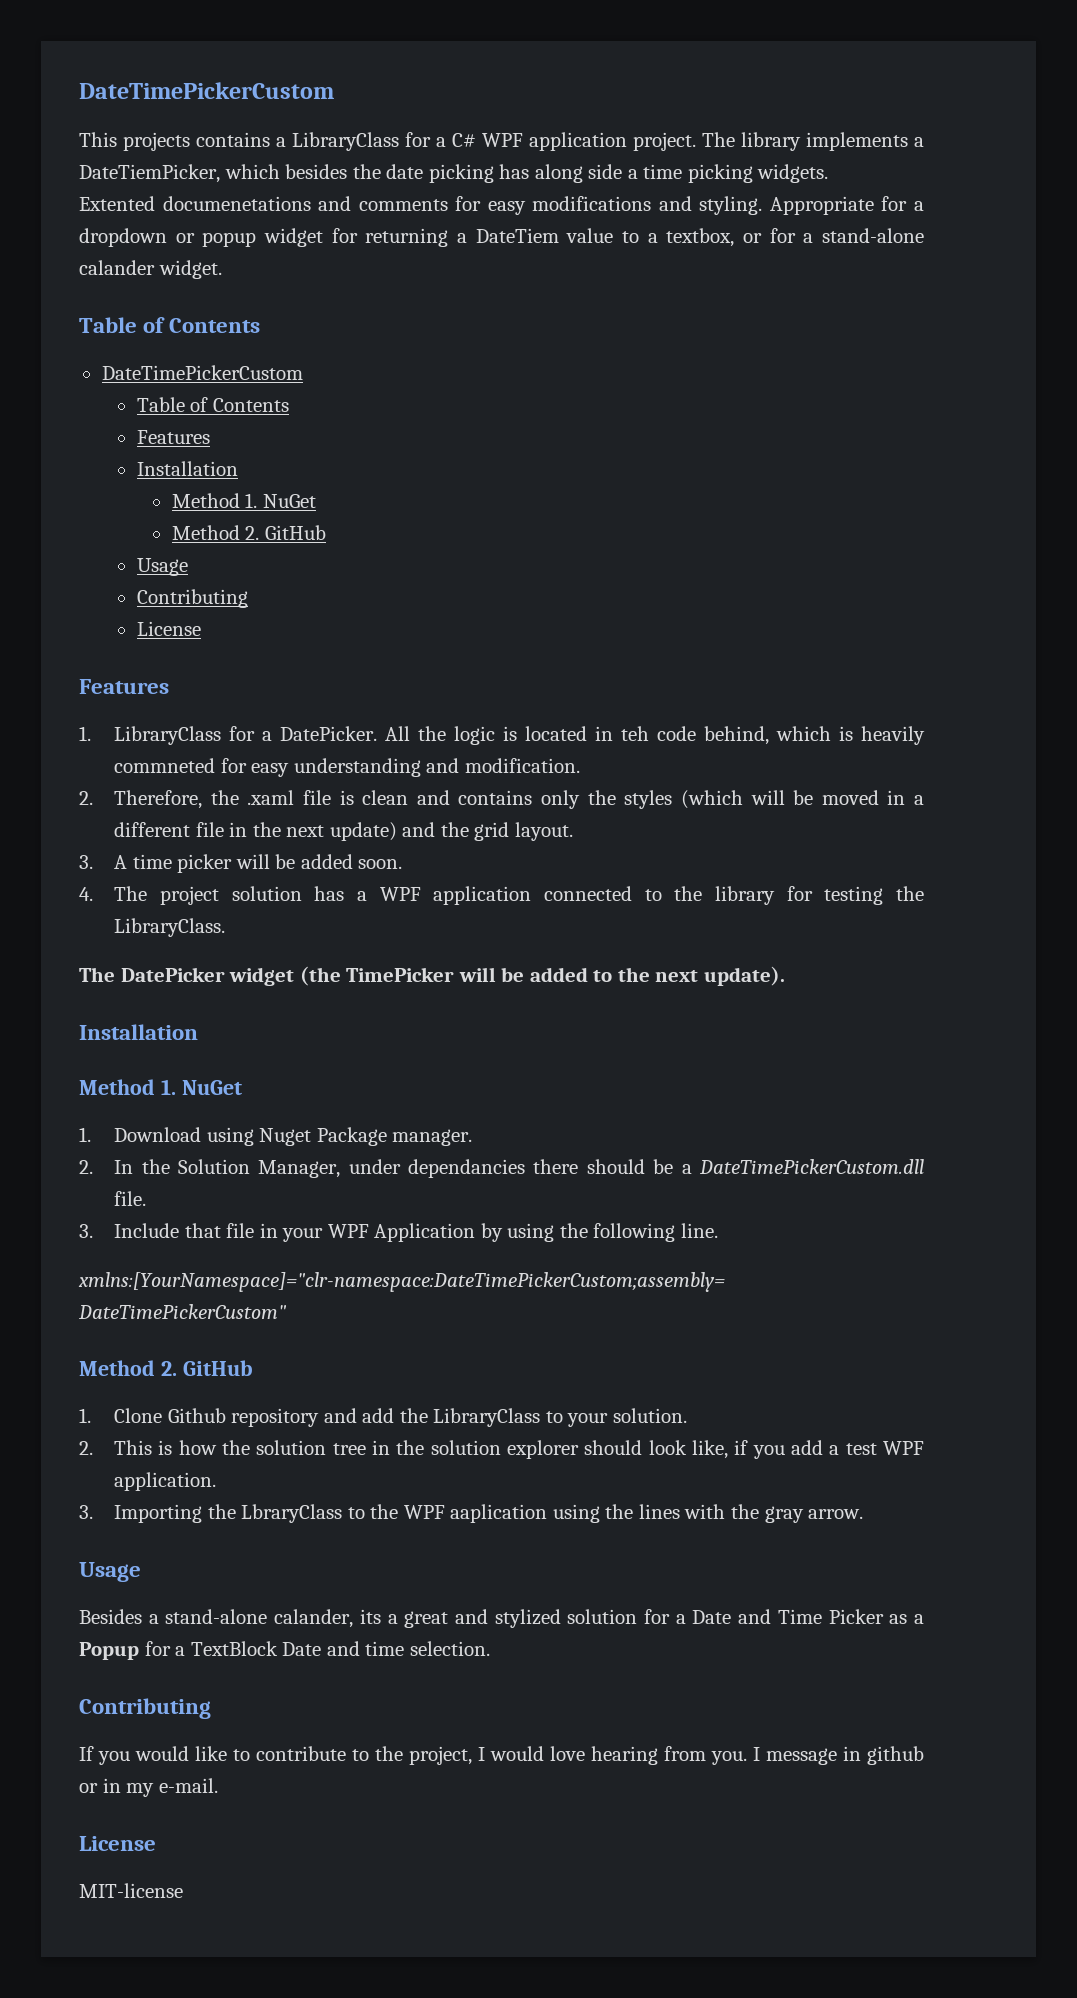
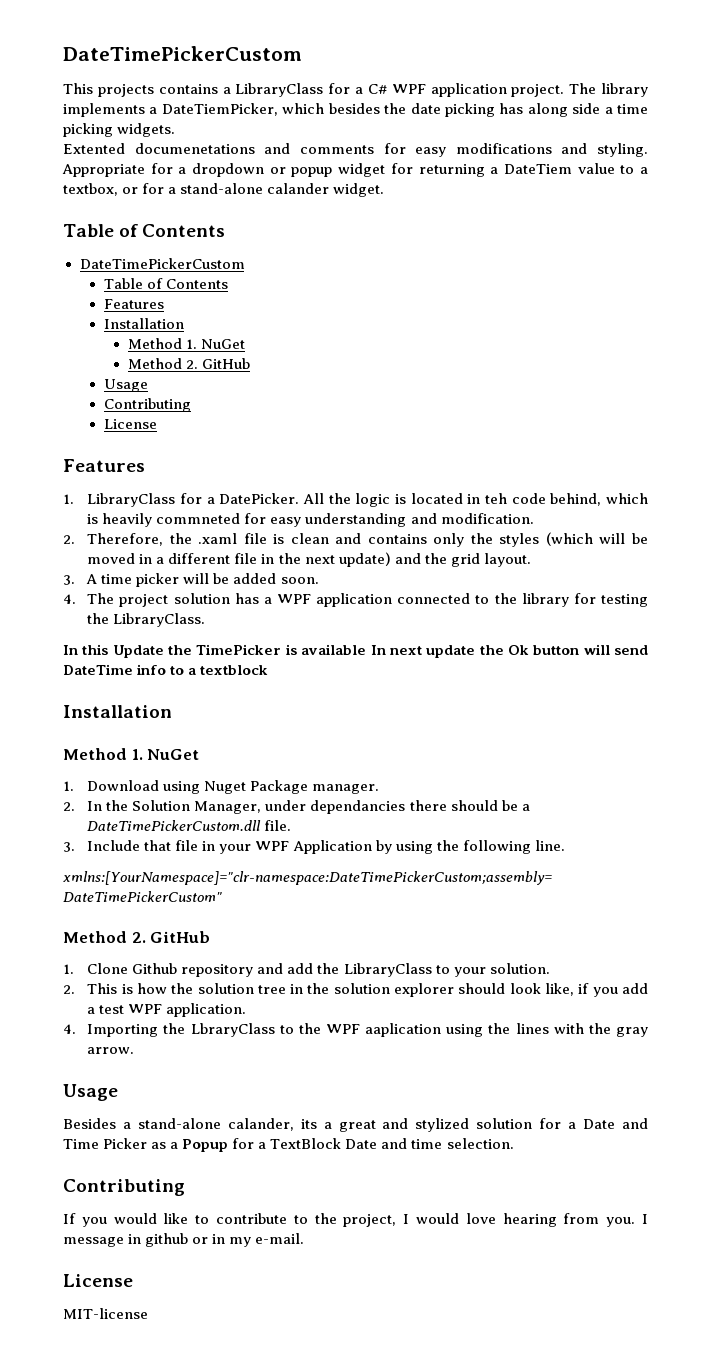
- The DatePicker widget (the TimePicker will be added to the next update).
+ In this Update the TimePicker is available In next update the Ok button will send DateTime info to a textblock
- 3. Importing the LbraryClass to the WPF aaplication using the lines with the gray arrow.
+ 4. Importing the LbraryClass to the WPF aaplication using the lines with the gray arrow.

